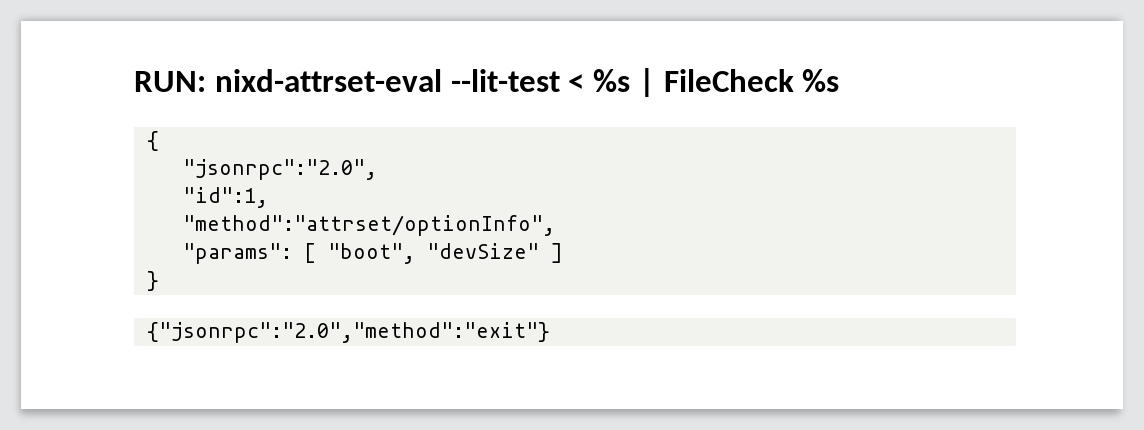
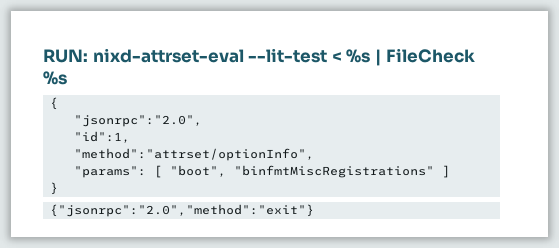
- "params": [ "boot", "devSize" ]
+ "params": [ "boot", "binfmtMiscRegistrations" ]

